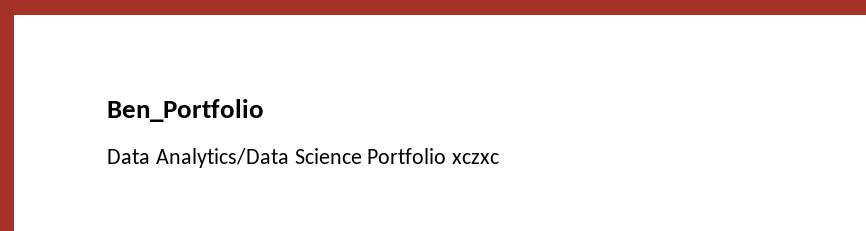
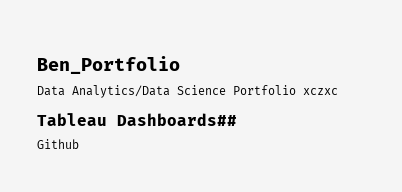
+ Tableau Dashboards##
+ Github

